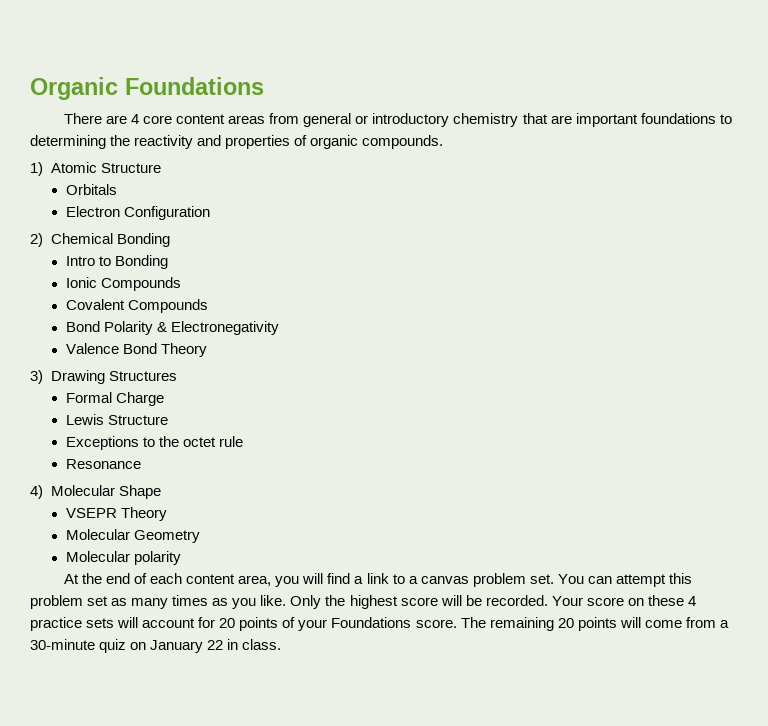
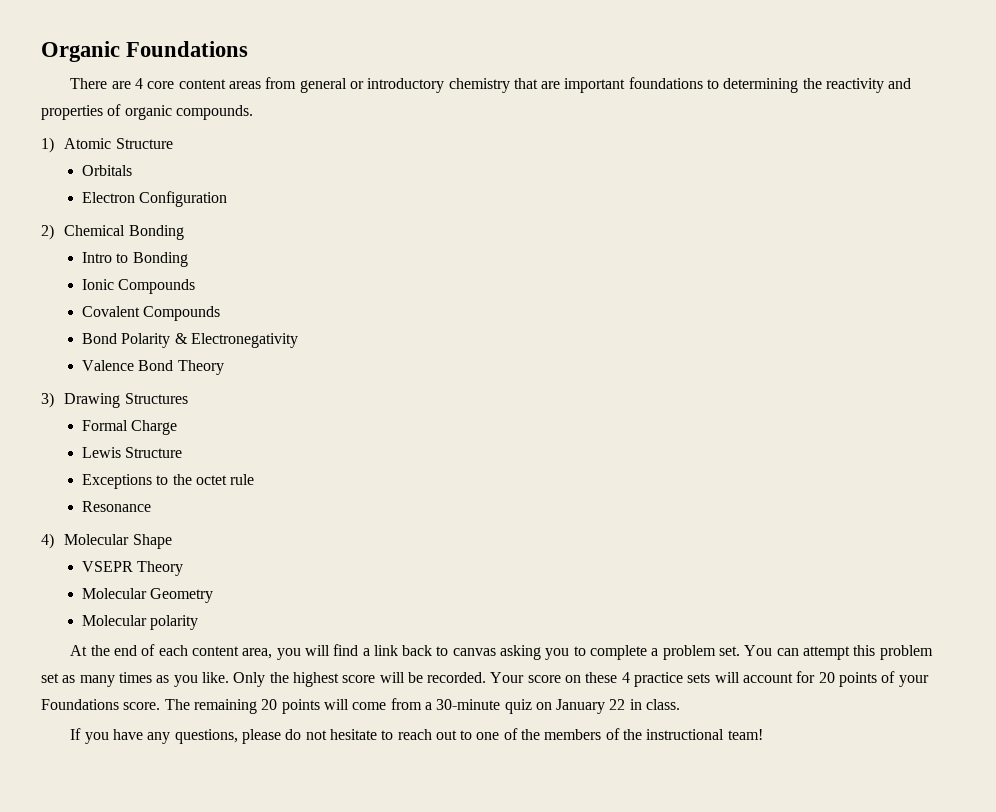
- At the end of each content area, you will find a link to a canvas problem set.
+ At the end of each content area, you will find a link back to canvas asking you to complete a problem set.
+ If you have any questions, please do not hesitate to reach out to one of the members of the instructional team!

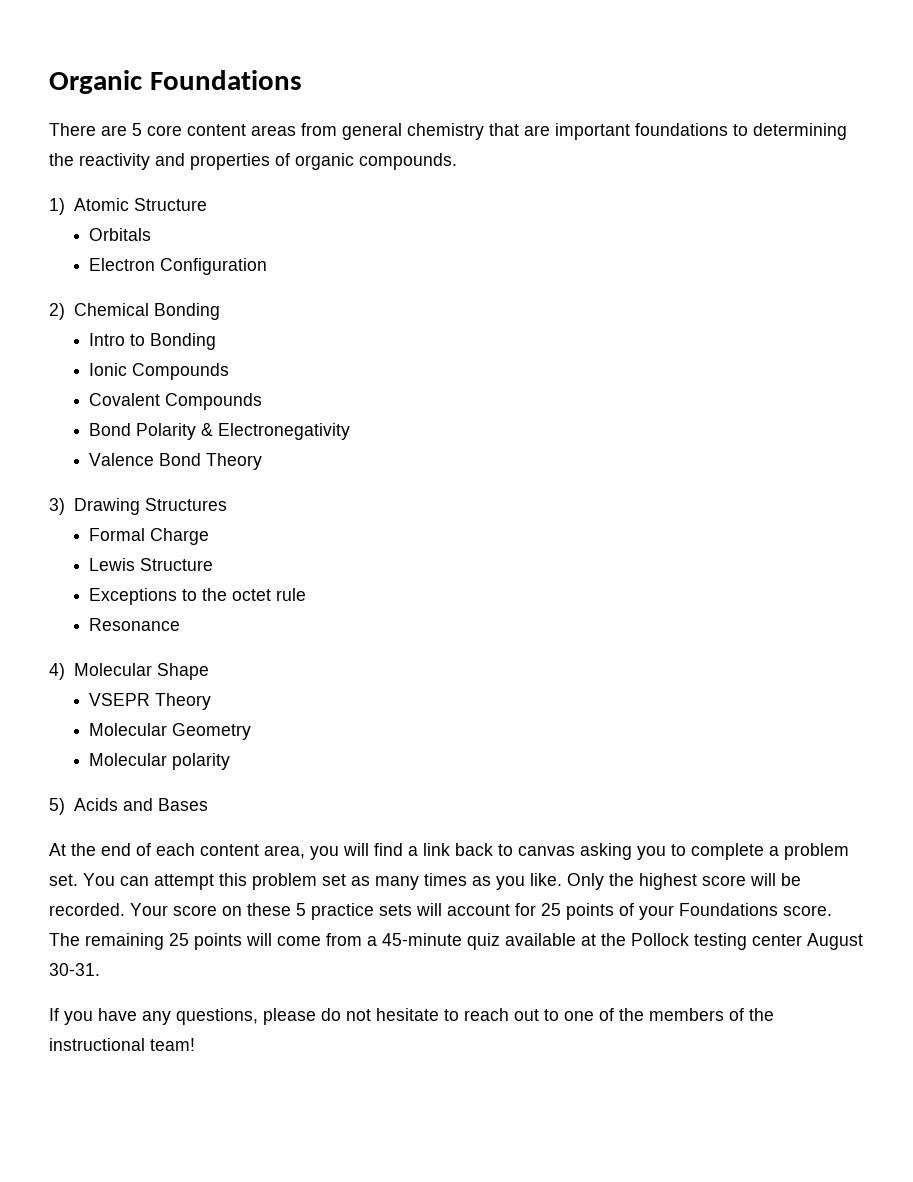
- There are 4 core content areas from general or introductory chemistry that are important foundations to determining the reactivity and properties of organic compounds.
+ There are 5 core content areas from general chemistry that are important foundations to determining the reactivity and properties of organic compounds.
+ 5) Acids and Bases
- Your score on these 4 practice sets will account for 20 points of your Foundations score.
+ Your score on these 5 practice sets will account for 25 points of your Foundations score.
- The remaining 20 points will come from a 30-minute quiz on January 22 in class.
+ The remaining 25 points will come from a 45-minute quiz available at the Pollock testing center August 30-31.

